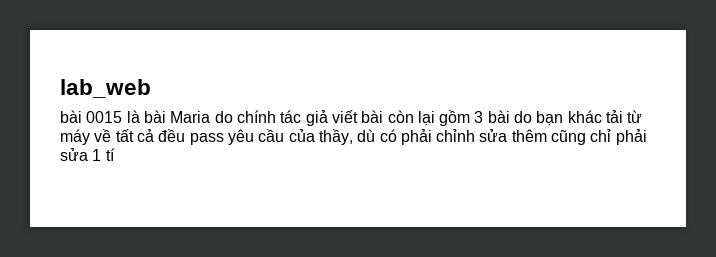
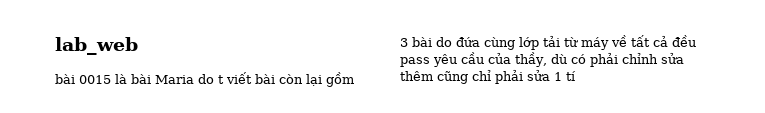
- bài 0015 là bài Maria do chính tác giả viết bài còn lại gồm 3 bài do bạn khác tải từ máy về tất cả đều pass yêu cầu của thầy, dù có phải chỉnh sửa thêm cũng chỉ phải sửa 1 tí
+ bài 0015 là bài Maria do t viết bài còn lại gồm 3 bài do đứa cùng lớp tải từ máy về tất cả đều pass yêu cầu của thầy, dù có phải chỉnh sửa thêm cũng chỉ phải sửa 1 tí

